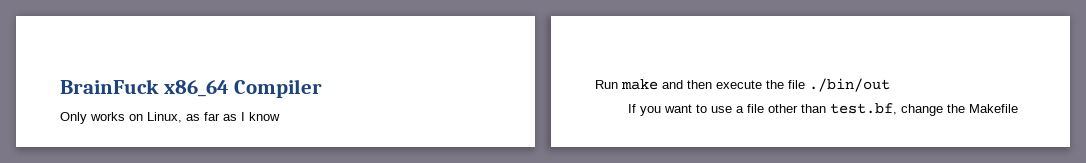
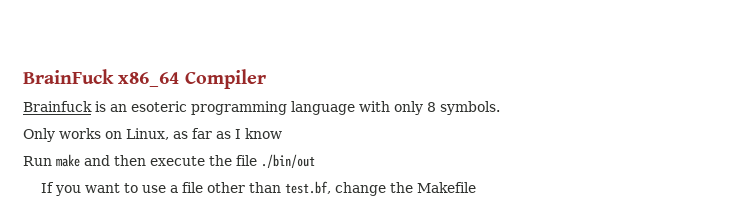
+ Brainfuck is an esoteric programming language with only 8 symbols.

